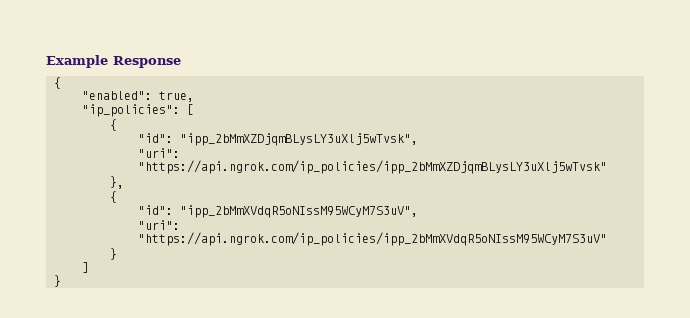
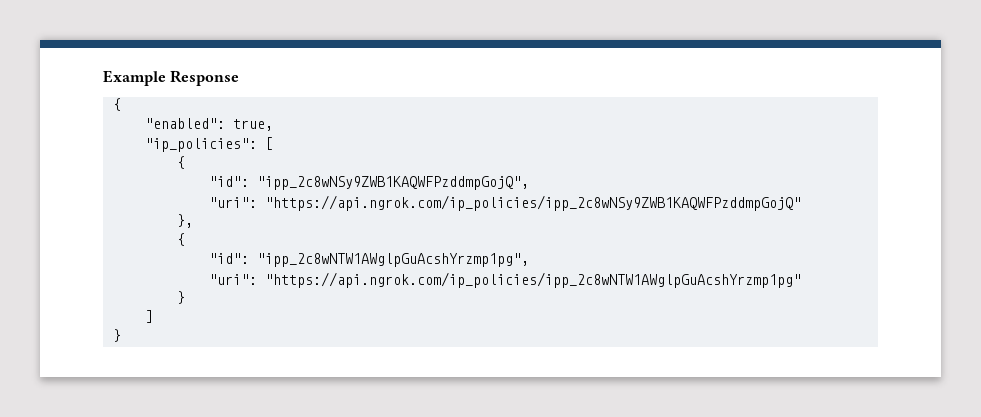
- "id": "ipp_2bMmXZDjqmBLysLY3uXlj5wTvsk",
- "uri": "https://api.ngrok.com/ip_policies/ipp_2bMmXZDjqmBLysLY3uXlj5wTvsk"
+ "id": "ipp_2c8wNSy9ZWB1KAQWFPzddmpGojQ",
+ "uri": "https://api.ngrok.com/ip_policies/ipp_2c8wNSy9ZWB1KAQWFPzddmpGojQ"
- "id": "ipp_2bMmXVdqR5oNIssM95WCyM7S3uV",
- "uri": "https://api.ngrok.com/ip_policies/ipp_2bMmXVdqR5oNIssM95WCyM7S3uV"
+ "id": "ipp_2c8wNTW1AWglpGuAcshYrzmp1pg",
+ "uri": "https://api.ngrok.com/ip_policies/ipp_2c8wNTW1AWglpGuAcshYrzmp1pg"

